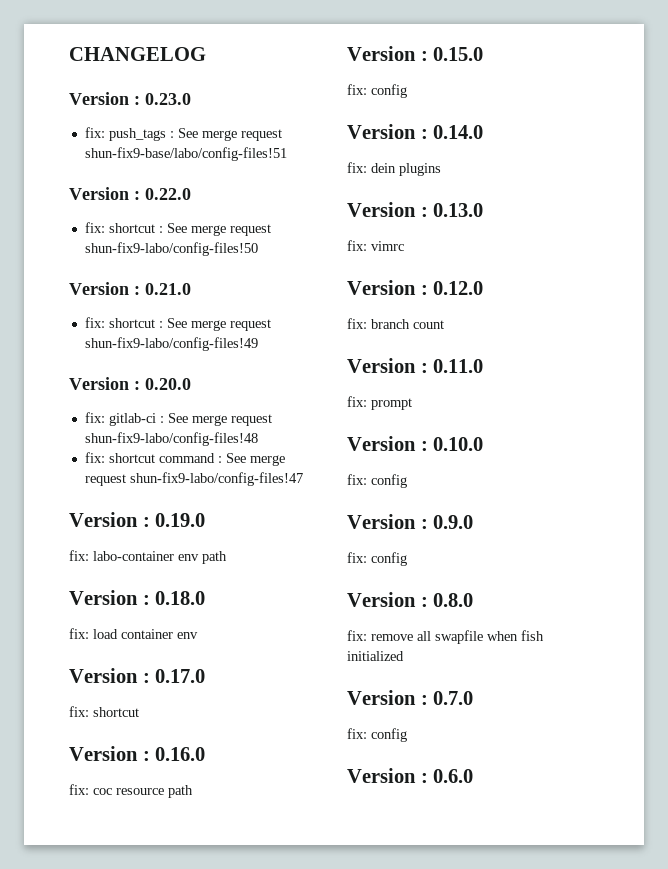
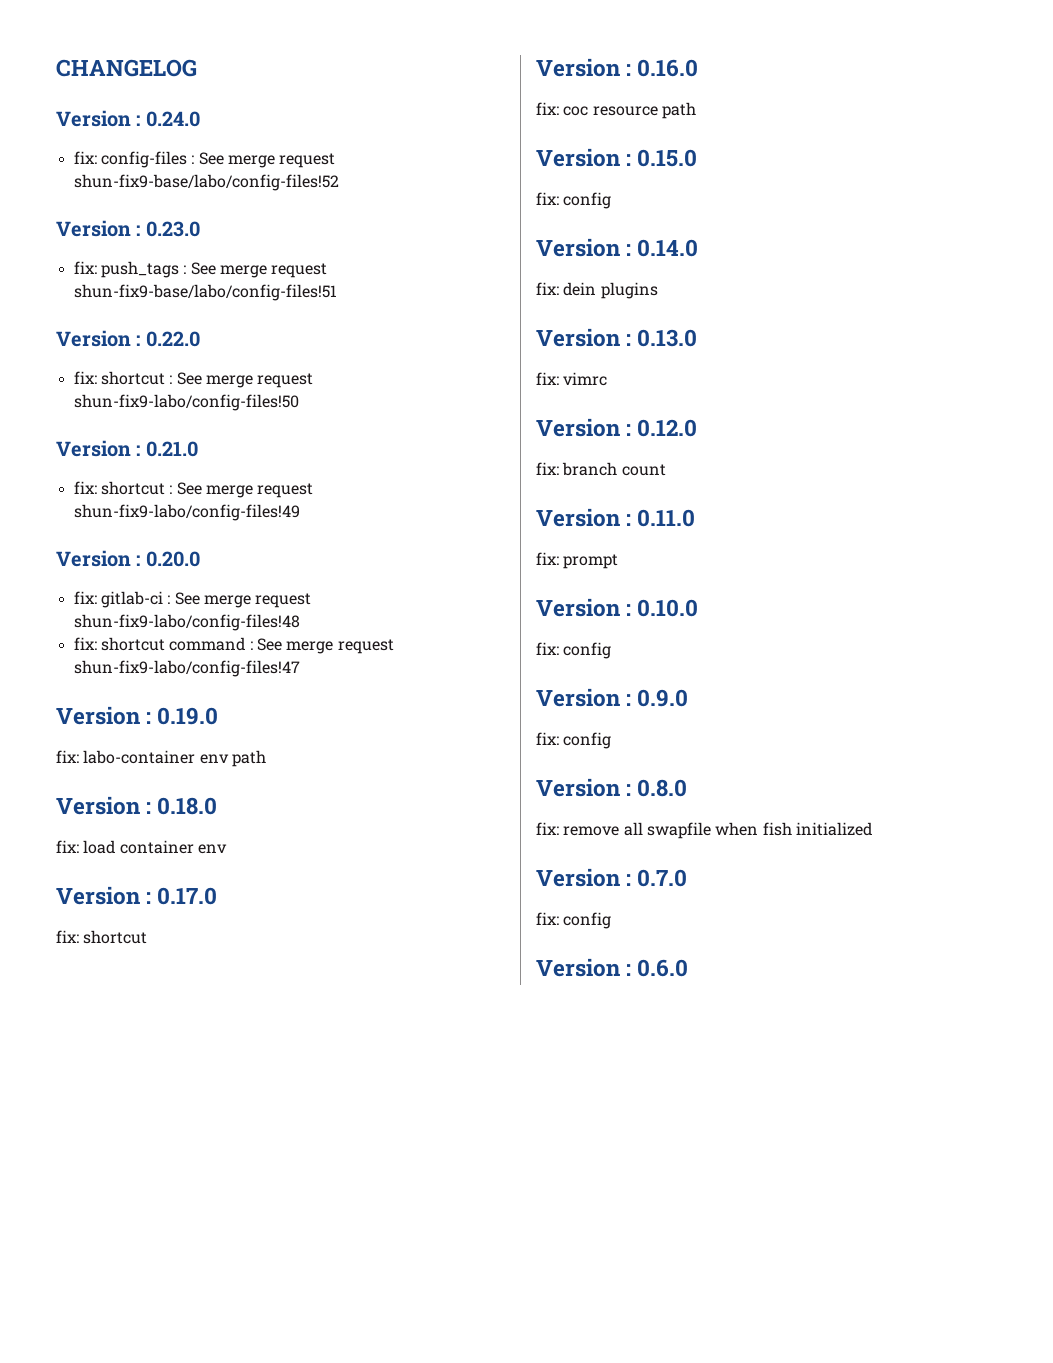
+ Version : 0.24.0
+ fix: config-files : See merge request shun-fix9-base/labo/config-files!52

